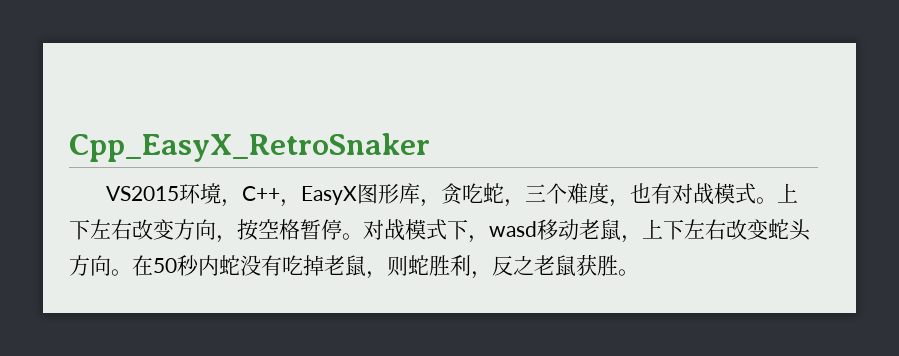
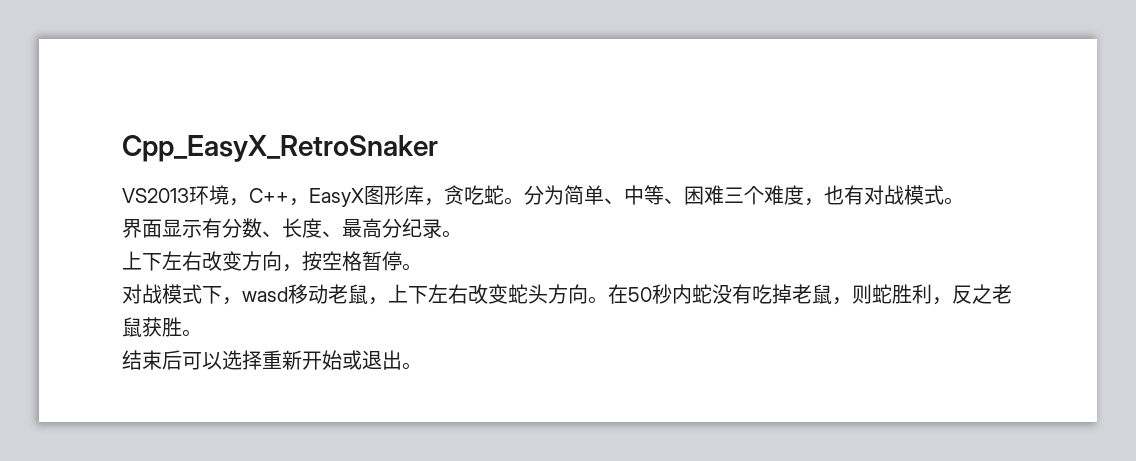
- VS2015环境，C++，EasyX图形库，贪吃蛇，三个难度，也有对战模式。上下左右改变方向，按空格暂停。对战模式下，wasd移动老鼠，上下左右改变蛇头方向。
+ VS2013环境，C++，EasyX图形库，贪吃蛇。分为简单、中等、困难三个难度，也有对战模式。
+ 界面显示有分数、长度、最高分纪录。
+ 上下左右改变方向，按空格暂停。
+ 对战模式下，wasd移动老鼠，上下左右改变蛇头方向。
+ 结束后可以选择重新开始或退出。

